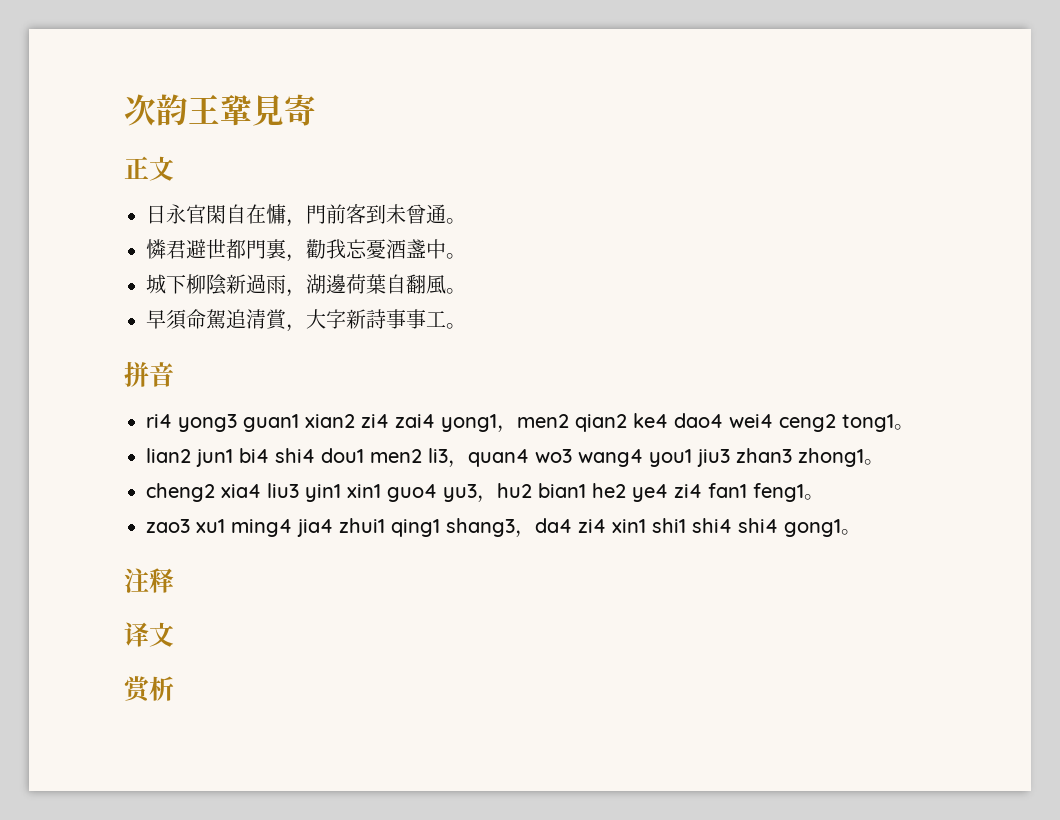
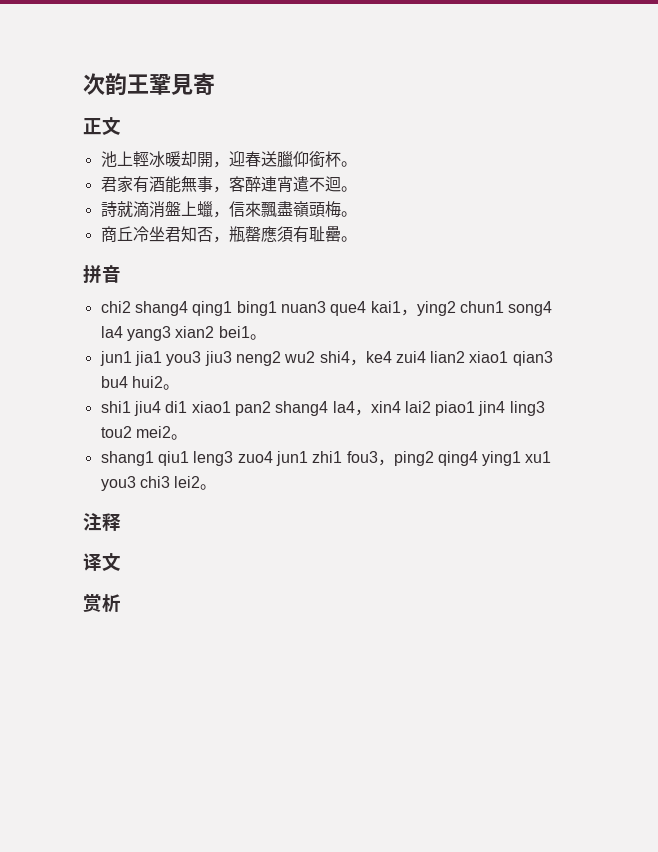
- 日永官閑自在慵，門前客到未曾通。
- 憐君避世都門裏，勸我忘憂酒盞中。
- 城下柳陰新過雨，湖邊荷葉自翻風。
- 早須命駕追清賞，大字新詩事事工。
+ 池上輕冰暖却開，迎春送臘仰銜杯。
+ 君家有酒能無事，客醉連宵遣不迴。
+ 詩就滴消盤上蠟，信來飄盡嶺頭梅。
+ 商丘冷坐君知否，瓶罄應須有耻罍。
  拼音
- ri4 yong3 guan1 xian2 zi4 zai4 yong1，men2 qian2 ke4 dao4 wei4 ceng2 tong1。
- lian2 jun1 bi4 shi4 dou1 men2 li3，quan4 wo3 wang4 you1 jiu3 zhan3 zhong1。
- cheng2 xia4 liu3 yin1 xin1 guo4 yu3，hu2 bian1 he2 ye4 zi4 fan1 feng1。
- zao3 xu1 ming4 jia4 zhui1 qing1 shang3，da4 zi4 xin1 shi1 shi4 shi4 gong1。
+ chi2 shang4 qing1 bing1 nuan3 que4 kai1，ying2 chun1 song4 la4 yang3 xian2 bei1。
+ jun1 jia1 you3 jiu3 neng2 wu2 shi4，ke4 zui4 lian2 xiao1 qian3 bu4 hui2。
+ shi1 jiu4 di1 xiao1 pan2 shang4 la4，xin4 lai2 piao1 jin4 ling3 tou2 mei2。
+ shang1 qiu1 leng3 zuo4 jun1 zhi1 fou3，ping2 qing4 ying1 xu1 you3 chi3 lei2。

